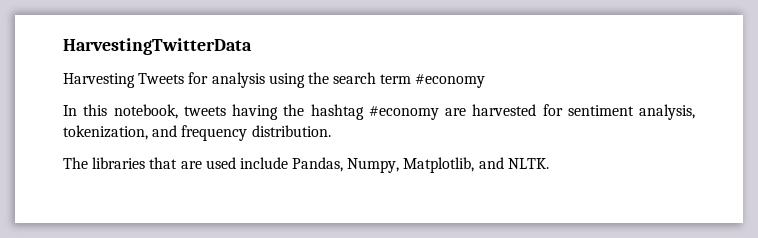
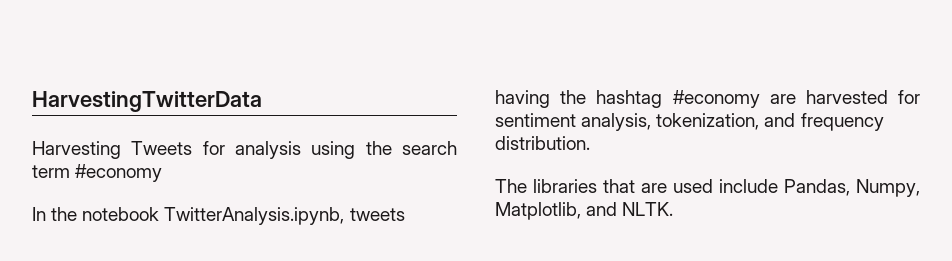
- In this notebook, tweets having the hashtag #economy are harvested for sentiment analysis, tokenization, and frequency distribution.
+ In the notebook TwitterAnalysis.ipynb, tweets having the hashtag #economy are harvested for sentiment analysis, tokenization, and frequency distribution.

